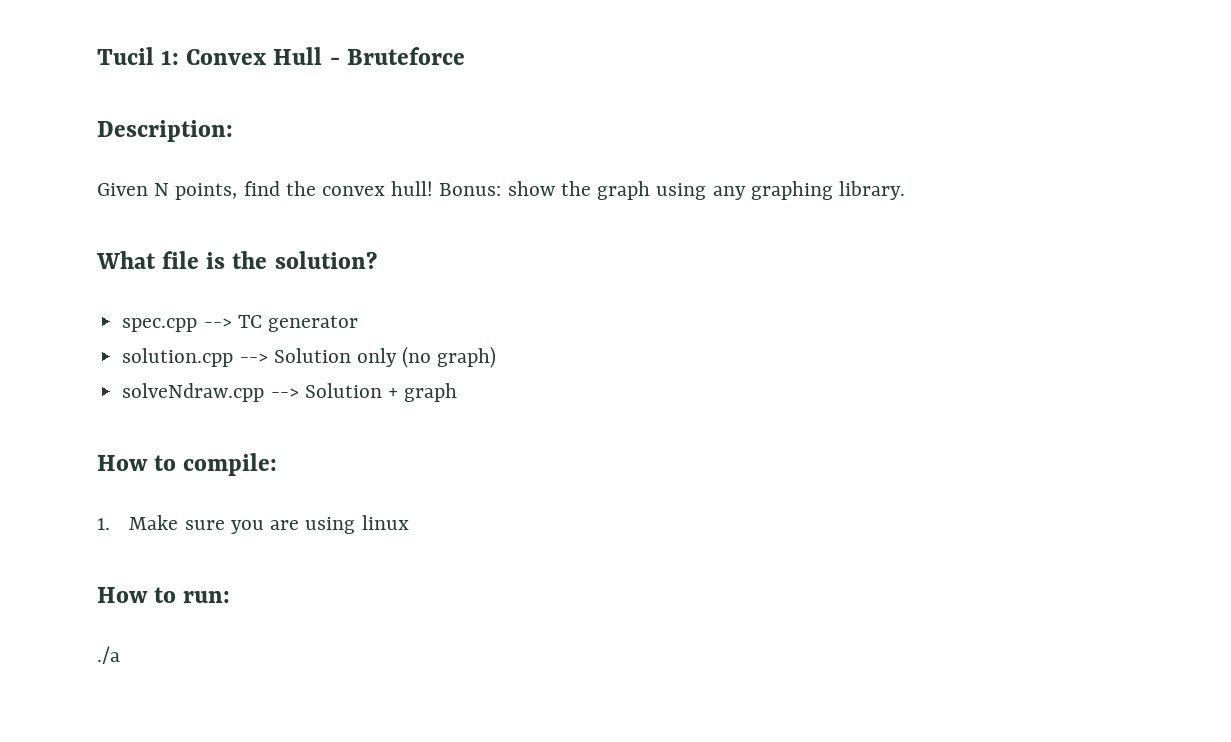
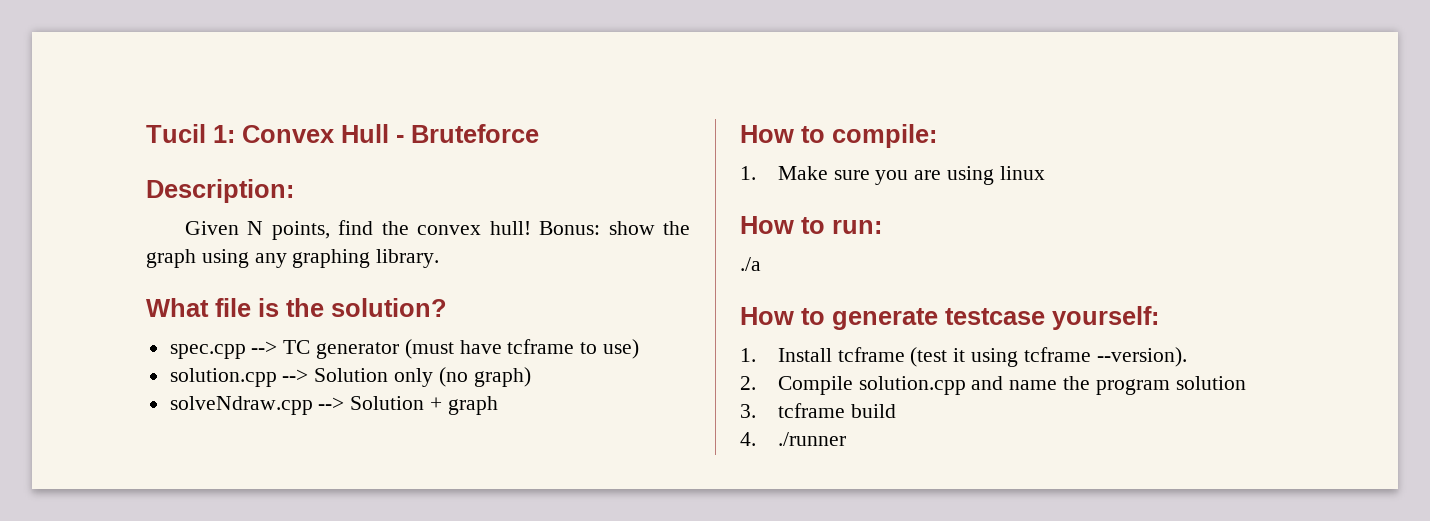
- spec.cpp --> TC generator
+ spec.cpp --> TC generator (must have tcframe to use)
+ How to generate testcase yourself:
+ 1. Install tcframe (test it using tcframe --version).
+ 2. Compile solution.cpp and name the program solution
+ 3. tcframe build
+ 4. ./runner

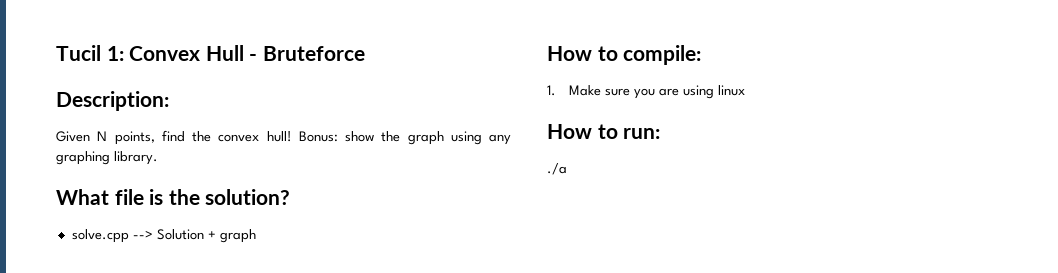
- spec.cpp --> TC generator (must have tcframe to use)
- solution.cpp --> Solution only (no graph)
- solveNdraw.cpp --> Solution + graph
+ solve.cpp --> Solution + graph
- How to generate testcase yourself:
- 1. Install tcframe (test it using tcframe --version).
- 2. Compile solution.cpp and name the program solution
- 3. tcframe build
- 4. ./runner

